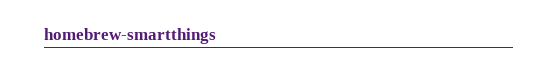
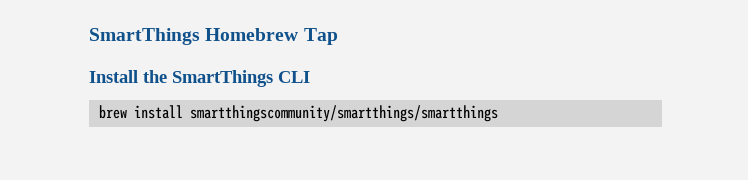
- homebrew-smartthings
+ SmartThings Homebrew Tap
+ Install the SmartThings CLI
+ brew install smartthingscommunity/smartthings/smartthings

